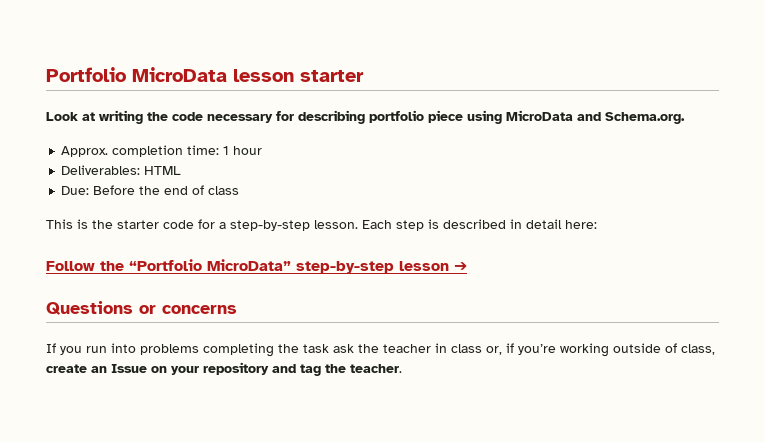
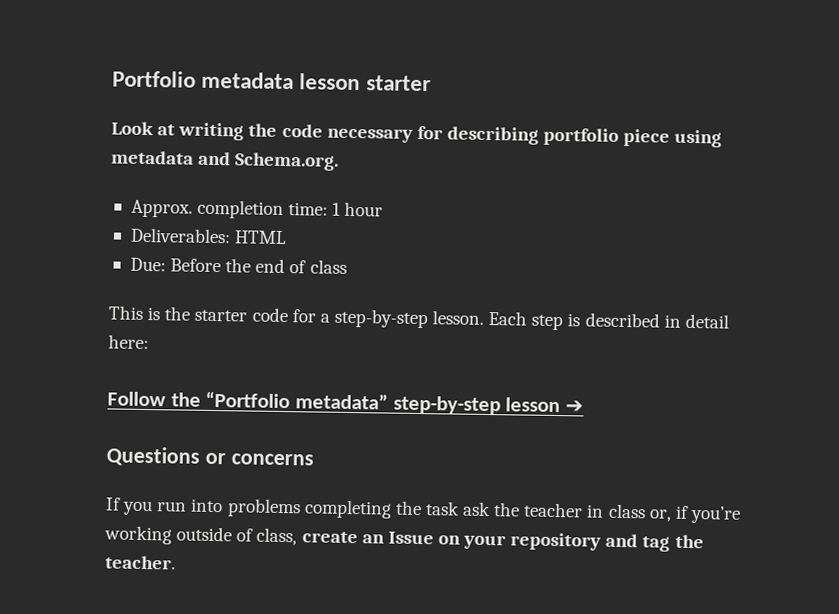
- Portfolio MicroData lesson starter
+ Portfolio metadata lesson starter
- Look at writing the code necessary for describing portfolio piece using MicroData and Schema.org.
+ Look at writing the code necessary for describing portfolio piece using metadata and Schema.org.
- Follow the “Portfolio MicroData” step-by-step lesson ➔
+ Follow the “Portfolio metadata” step-by-step lesson ➔

